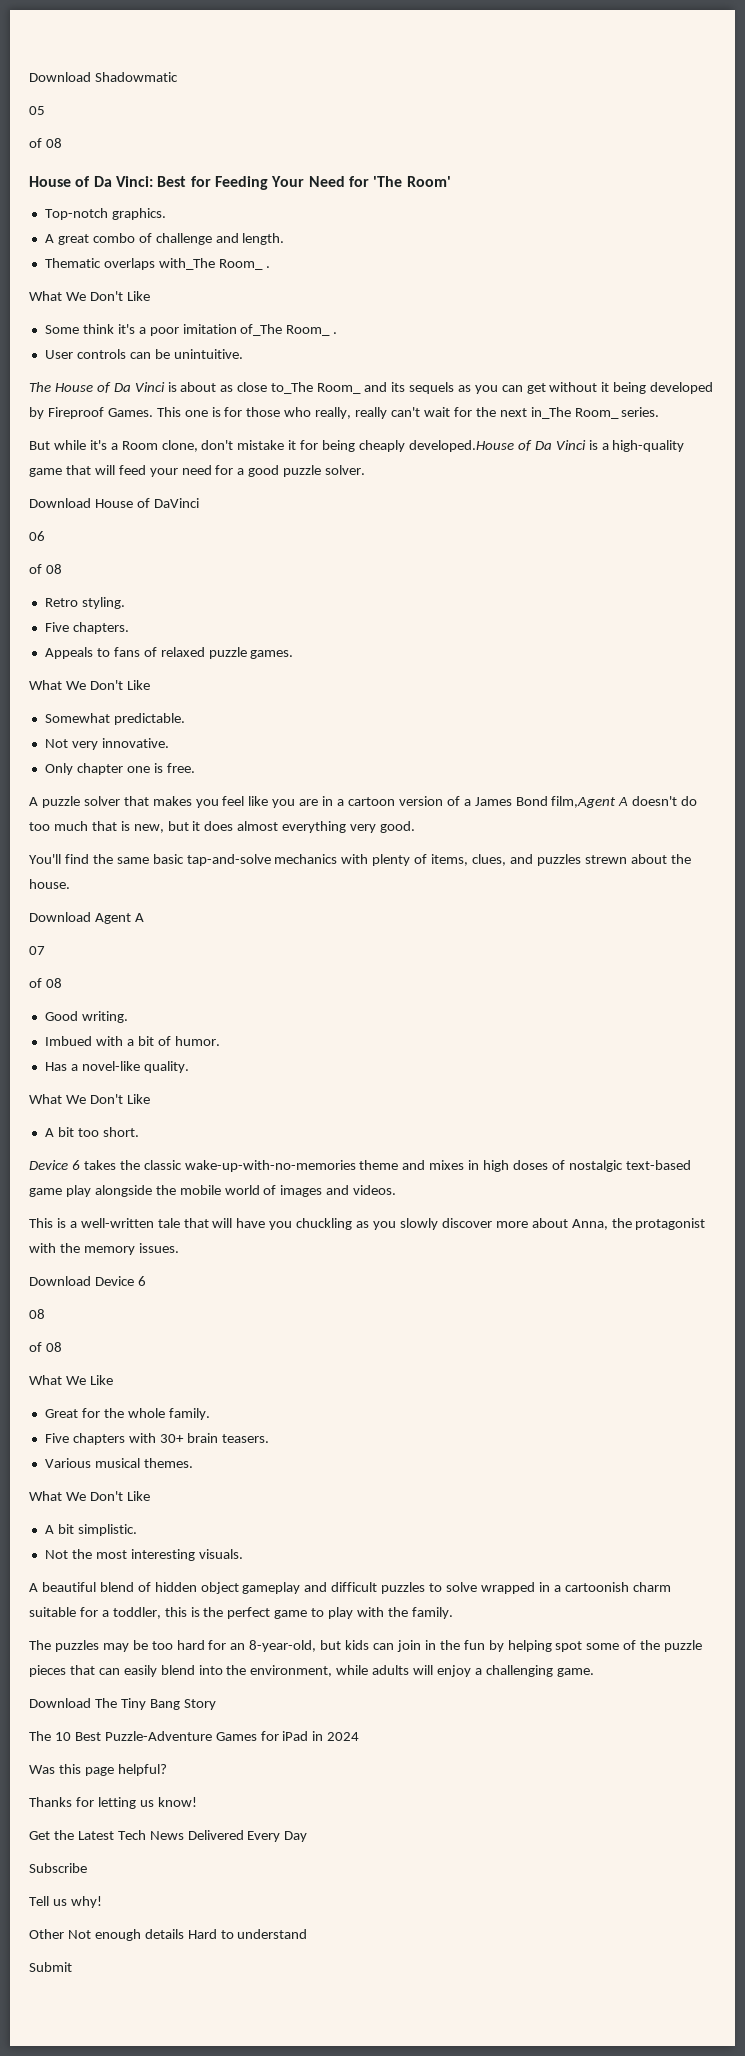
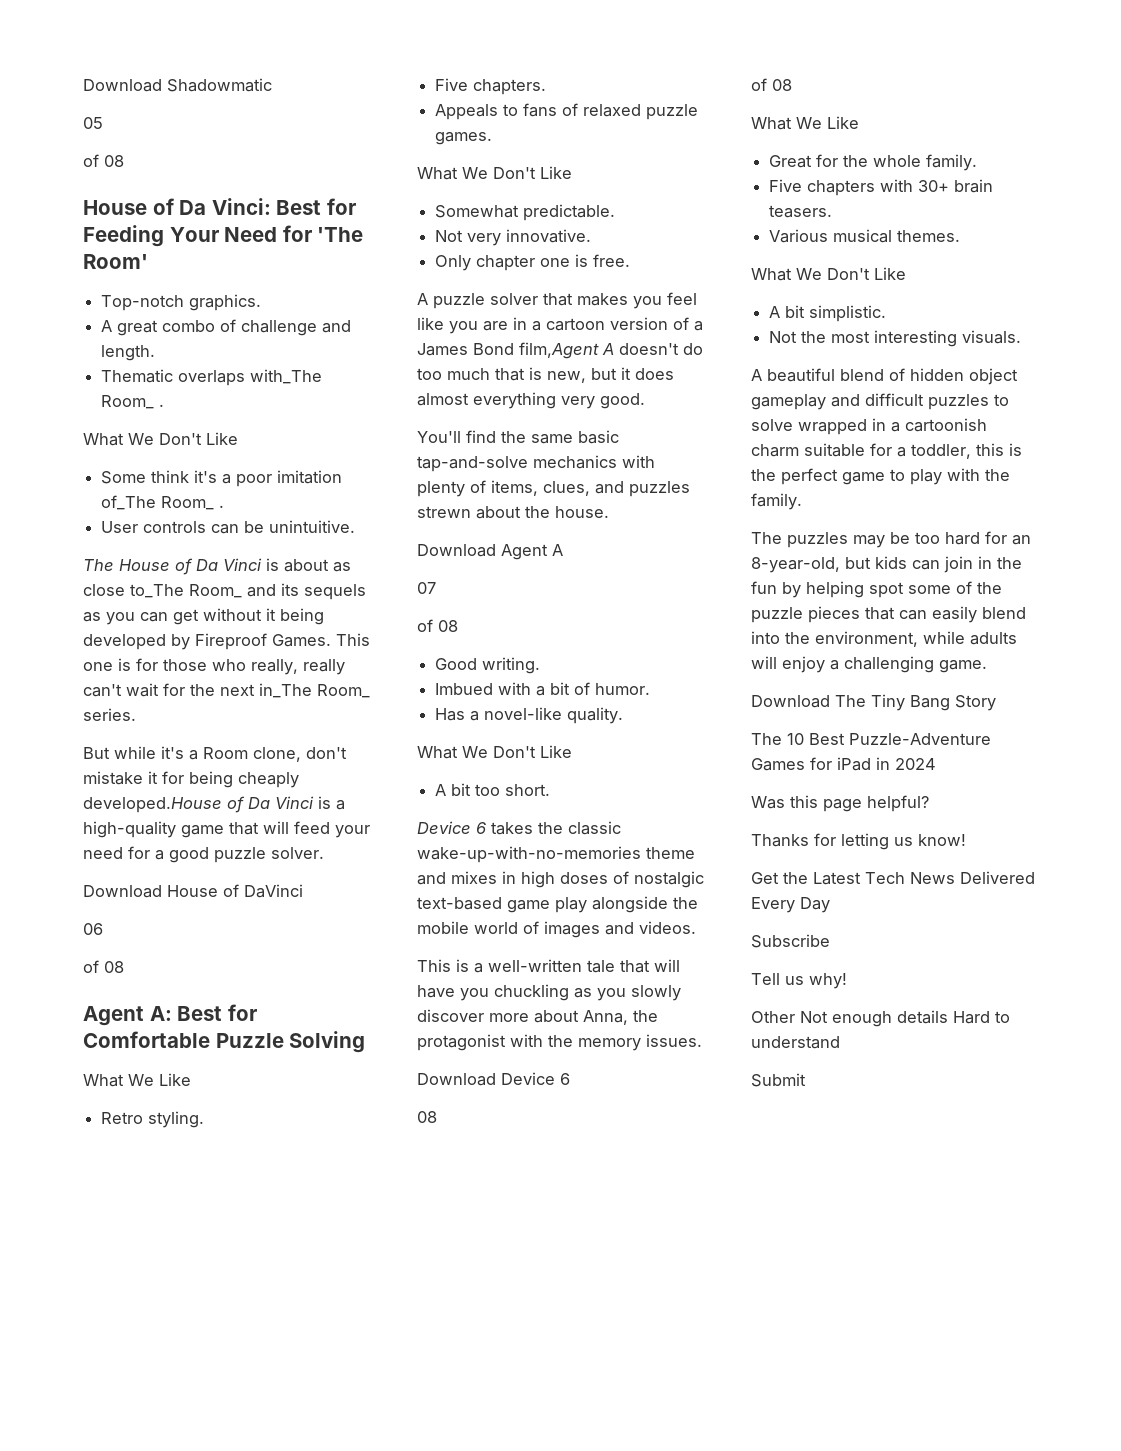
+ Agent A: Best for Comfortable Puzzle Solving
+ What We Like

